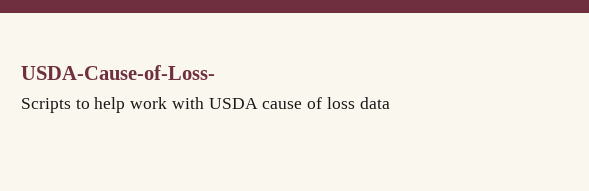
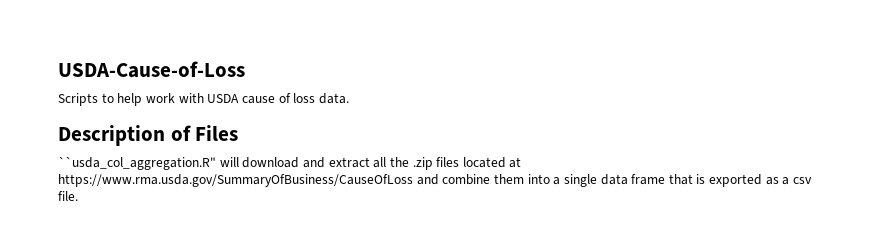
- USDA-Cause-of-Loss-
+ USDA-Cause-of-Loss
- Scripts to help work with USDA cause of loss data
+ Scripts to help work with USDA cause of loss data.
+ Description of Files
+ ``usda_col_aggregation.R" will download and extract all the .zip files located at https://www.rma.usda.gov/SummaryOfBusiness/CauseOfLoss and combine them into a single data frame that is exported as a csv file.

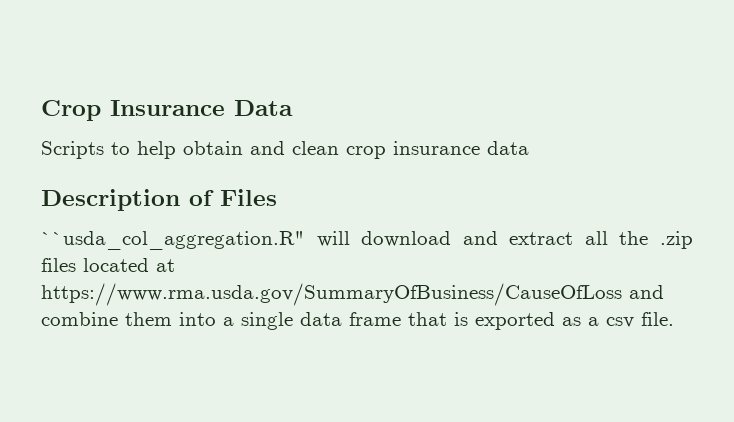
- USDA-Cause-of-Loss
+ Crop Insurance Data
- Scripts to help work with USDA cause of loss data.
+ Scripts to help obtain and clean crop insurance data

